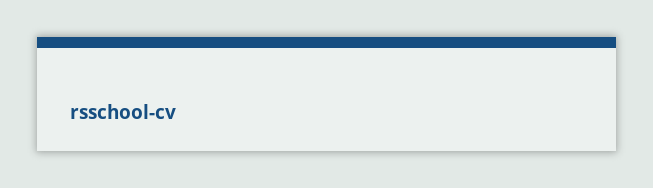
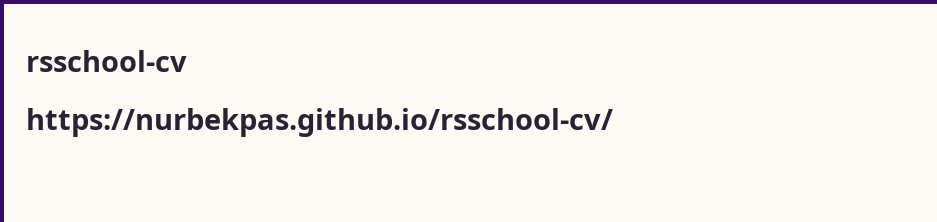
+ https://nurbekpas.github.io/rsschool-cv/

